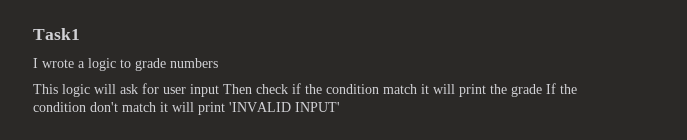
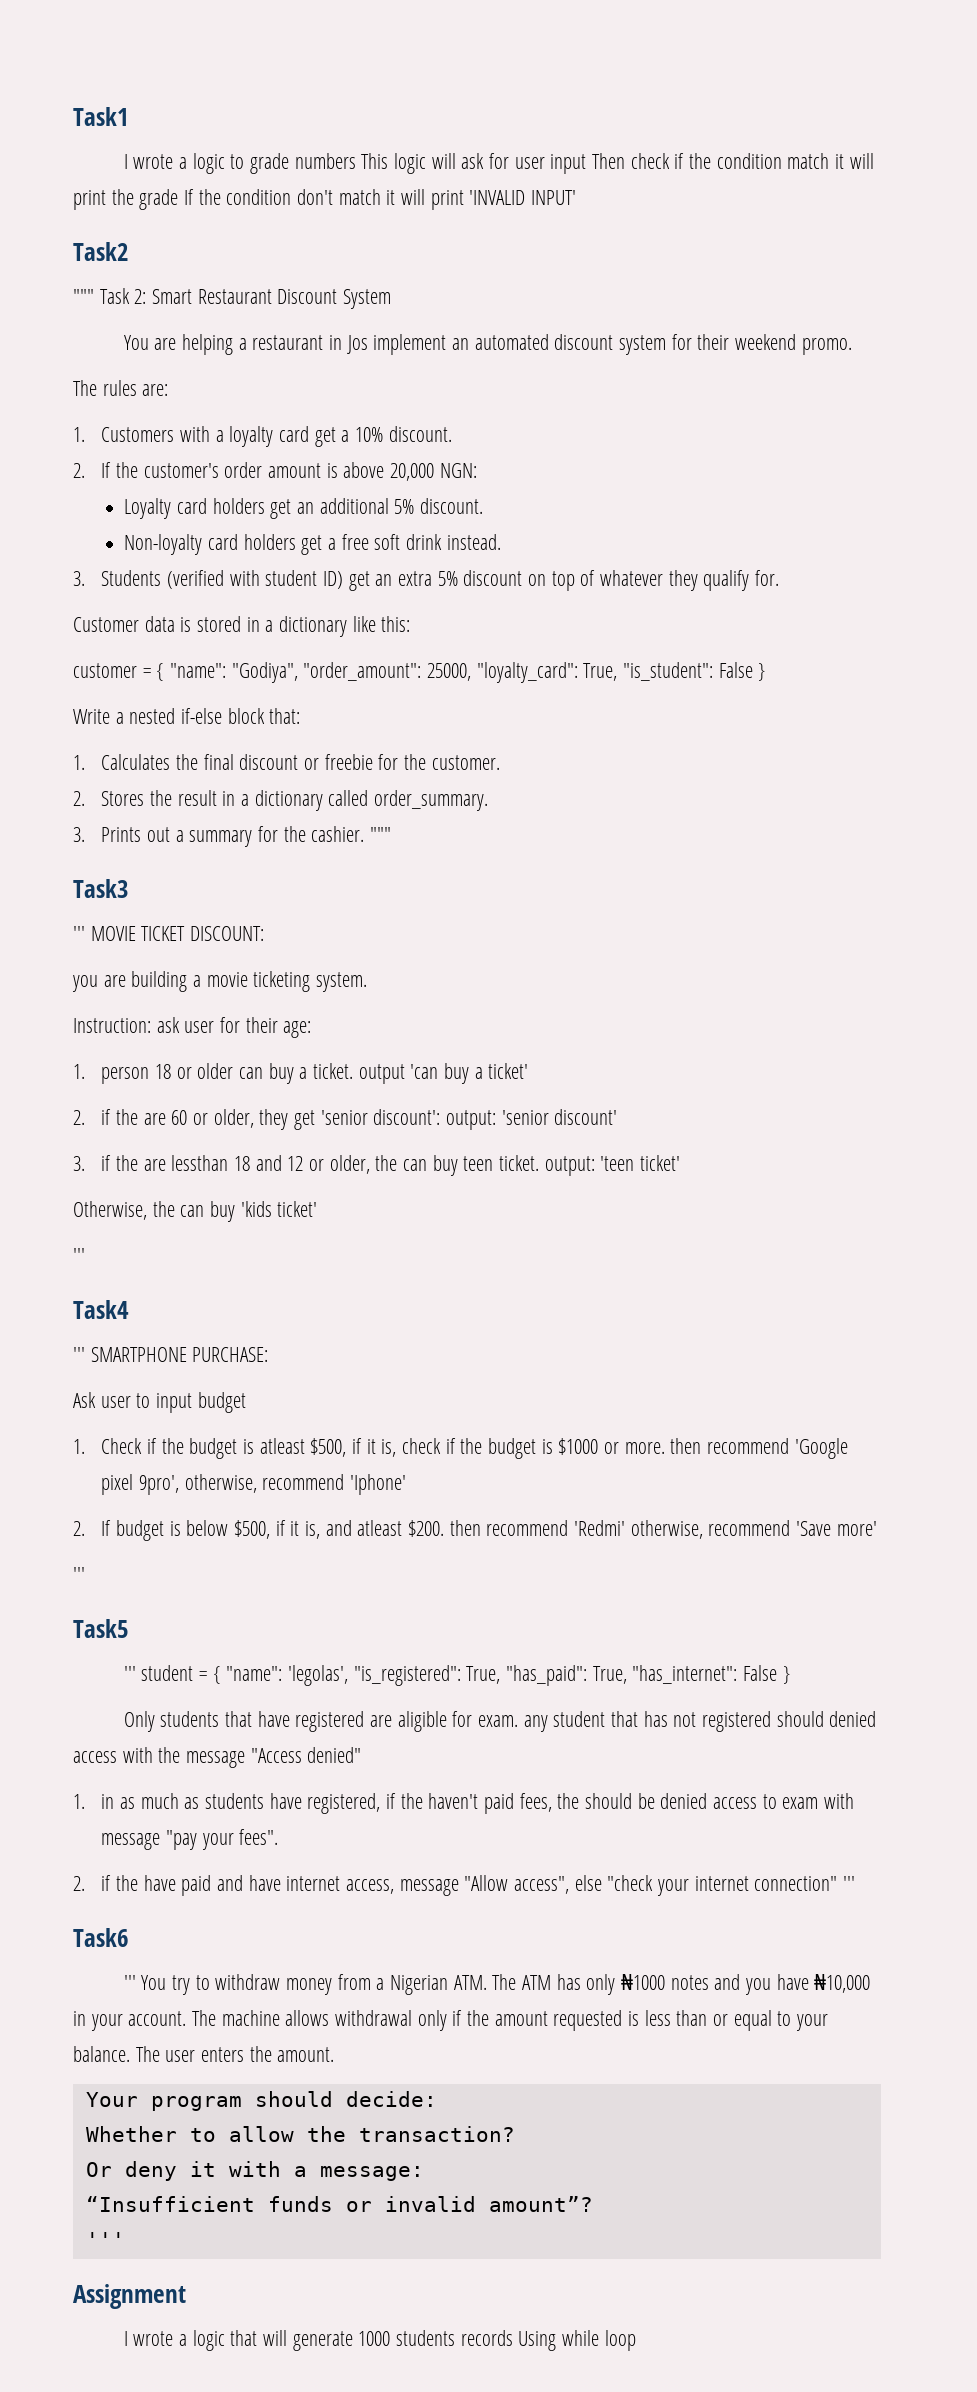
- I wrote a logic to grade numbers
- This logic will ask for user input Then check if the condition match it will print the grade If the condition don't match it will print 'INVALID INPUT'
+ I wrote a logic to grade numbers This logic will ask for user input Then check if the condition match it will print the grade If the condition don't match it will print 'INVALID INPUT'
+ Task2
+ """ Task 2: Smart Restaurant Discount System
+ You are helping a restaurant in Jos implement an automated discount system for their weekend promo.
+ The rules are:
+ 1. Customers with a loyalty card get a 10% discount.
+ 2. If the customer's order amount is above 20,000 NGN:
+ Loyalty card holders get an additional 5% discount.
+ Non-loyalty card holders get a free soft drink instead.
+ 3. Students (verified with student ID) get an extra 5% discount on top of whatever they qualify for.
+ Customer data is stored in a dictionary like this:
+ customer = { "name": "Godiya", "order_amount": 25000, "loyalty_card": True, "is_student": False }
+ Write a nested if-else block that:
+ 1. Calculates the final discount or freebie for the customer.
+ 2. Stores the result in a dictionary called order_summary.
+ 3. Prints out a summary for the cashier. """
+ Task3
+ ''' MOVIE TICKET DISCOUNT:
+ you are building a movie ticketing system.
+ Instruction: ask user for their age:
+ 1. person 18 or older can buy a ticket. output 'can buy a ticket'
+ 2. if the are 60 or older, they get 'senior discount': output: 'senior discount'
+ 3. if the are lessthan 18 and 12 or older, the can buy teen ticket. output: 'teen ticket'
+ Otherwise, the can buy 'kids ticket'
+ '''
+ Task4
+ ''' SMARTPHONE PURCHASE:
+ Ask user to input budget
+ 1. Check if the budget is atleast $500, if it is, check if the budget is $1000 or more. then recommend 'Google pixel 9pro', otherwise, recommend 'Iphone'
+ 2. If budget is below $500, if it is, and atleast $200. then recommend 'Redmi' otherwise, recommend 'Save more'
+ '''
+ Task5
+ ''' student = { "name": 'legolas', "is_registered": True, "has_paid": True, "has_internet": False }
+ Only students that have registered are aligible for exam. any student that has not registered should denied access with the message "Access denied"
+ 1. in as much as students have registered, if the haven't paid fees, the should be denied access to exam with message "pay your fees".
+ 2. if the have paid and have internet access, message "Allow access", else "check your internet connection" '''
+ Task6
+ ''' You try to withdraw money from a Nigerian ATM. The ATM has only ₦1000 notes and you have ₦10,000 in your account. The machine allows withdrawal only if the amount requested is less than or equal to your balance. The user enters the amount.
+ Your program should decide:
+ Whether to allow the transaction?
+ Or deny it with a message:
+ “Insufficient funds or invalid amount”?
+ '''
+ Assignment
+ I wrote a logic that will generate 1000 students records Using while loop

